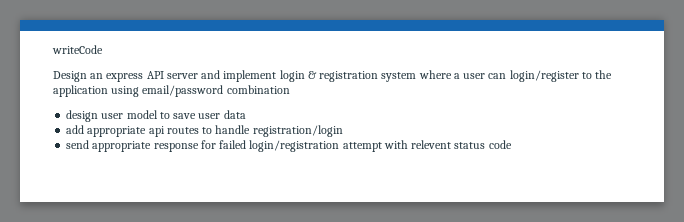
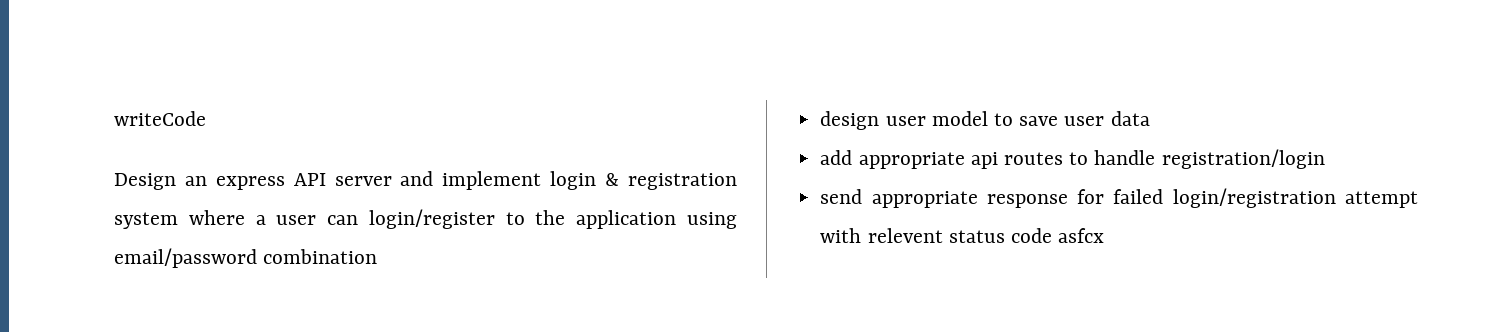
- send appropriate response for failed login/registration attempt with relevent status code
+ send appropriate response for failed login/registration attempt with relevent status code asfcx

